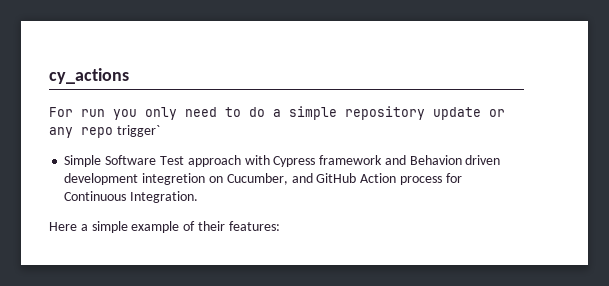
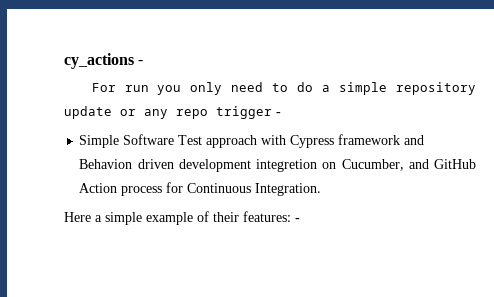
- cy_actions
+ cy_actions -
- For run you only need to do a simple repository update or any repo trigger`
+ For run you only need to do a simple repository update or any repo trigger -
- Here a simple example of their features:
+ Here a simple example of their features: -

